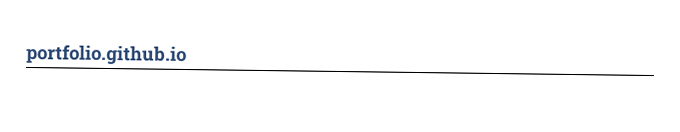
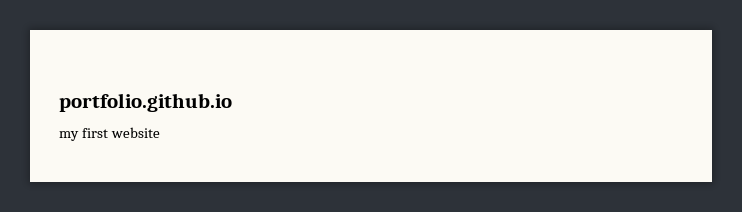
+ my first website

